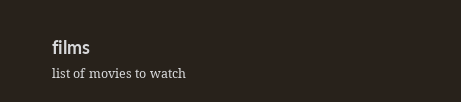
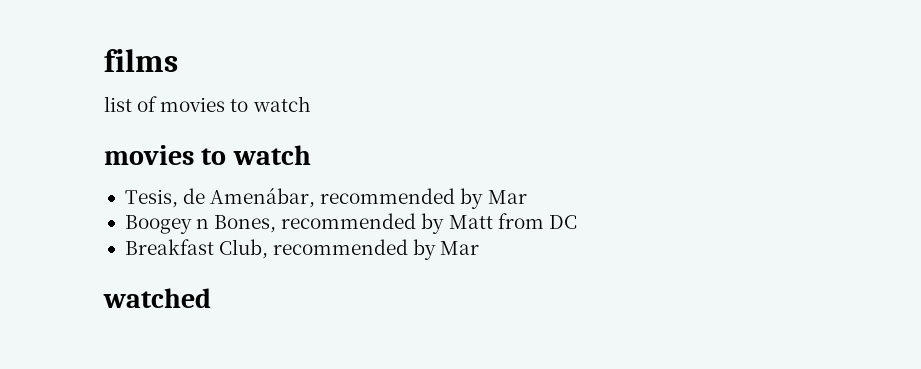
  list of movies to watch
+ movies to watch
+ Tesis, de Amenábar, recommended by Mar
+ Boogey n Bones, recommended by Matt from DC
+ Breakfast Club, recommended by Mar
+ watched

